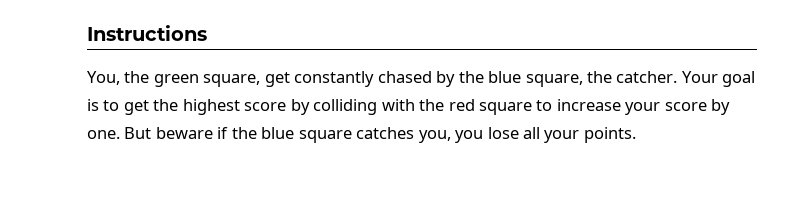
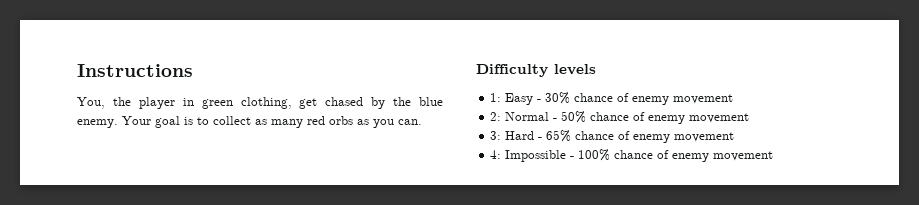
- You, the green square, get constantly chased by the blue square, the catcher.
+ You, the player in green clothing, get chased by the blue enemy.
- Your goal is to get the highest score by colliding with the red square to increase your score by one. But beware if the blue square catches you, you lose all your points.
+ Your goal is to collect as many red orbs as you can.
+ Difficulty levels
+ 1: Easy - 30% chance of enemy movement
+ 2: Normal - 50% chance of enemy movement
+ 3: Hard - 65% chance of enemy movement
+ 4: Impossible - 100% chance of enemy movement

